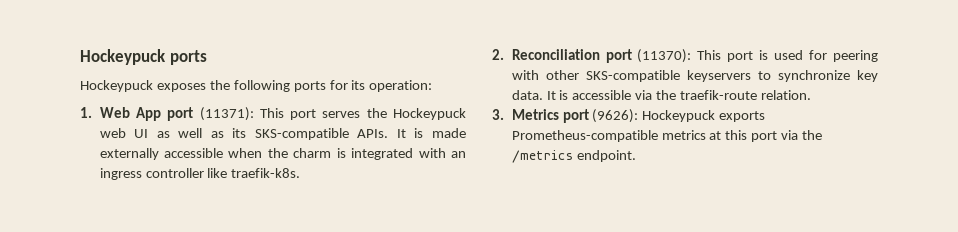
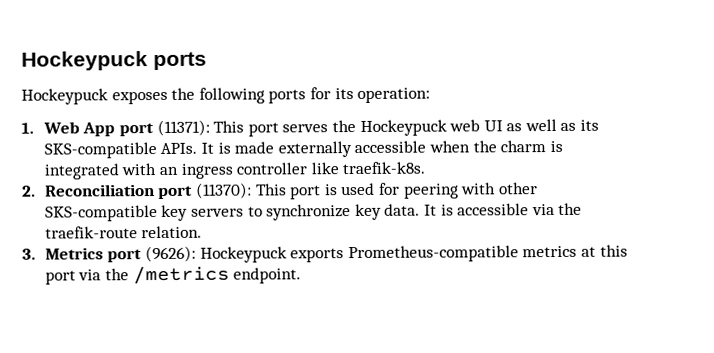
- 2. Reconciliation port (11370): This port is used for peering with other SKS-compatible keyservers to synchronize key data.
+ 2. Reconciliation port (11370): This port is used for peering with other SKS-compatible key servers to synchronize key data.

